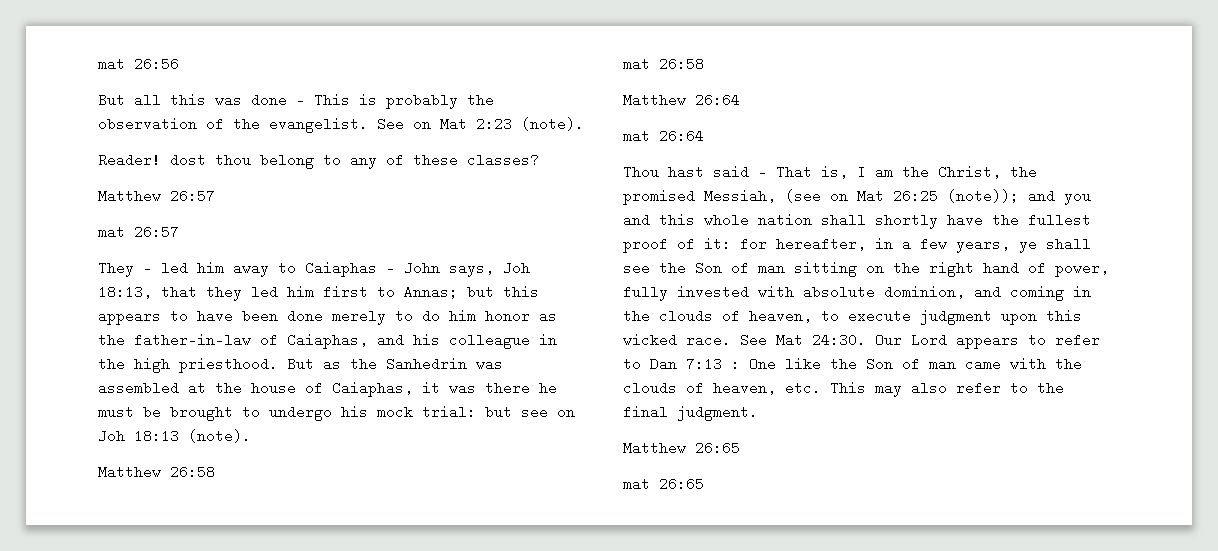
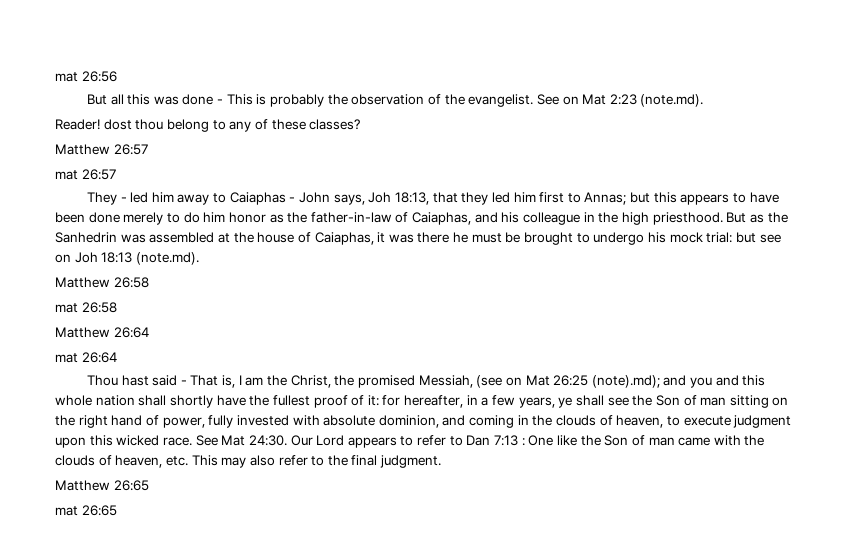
- See on Mat 2:23 (note).
+ See on Mat 2:23 (note.md).
- But as the Sanhedrin was assembled at the house of Caiaphas, it was there he must be brought to undergo his mock trial: but see on Joh 18:13 (note).
+ But as the Sanhedrin was assembled at the house of Caiaphas, it was there he must be brought to undergo his mock trial: but see on Joh 18:13 (note.md).
- Thou hast said - That is, I am the Christ, the promised Messiah, (see on Mat 26:25 (note));
+ Thou hast said - That is, I am the Christ, the promised Messiah, (see on Mat 26:25 (note).md);

